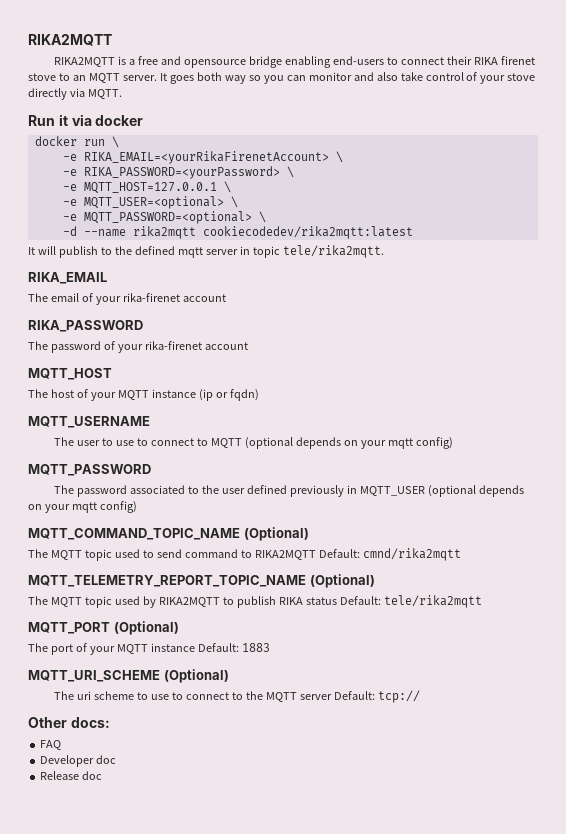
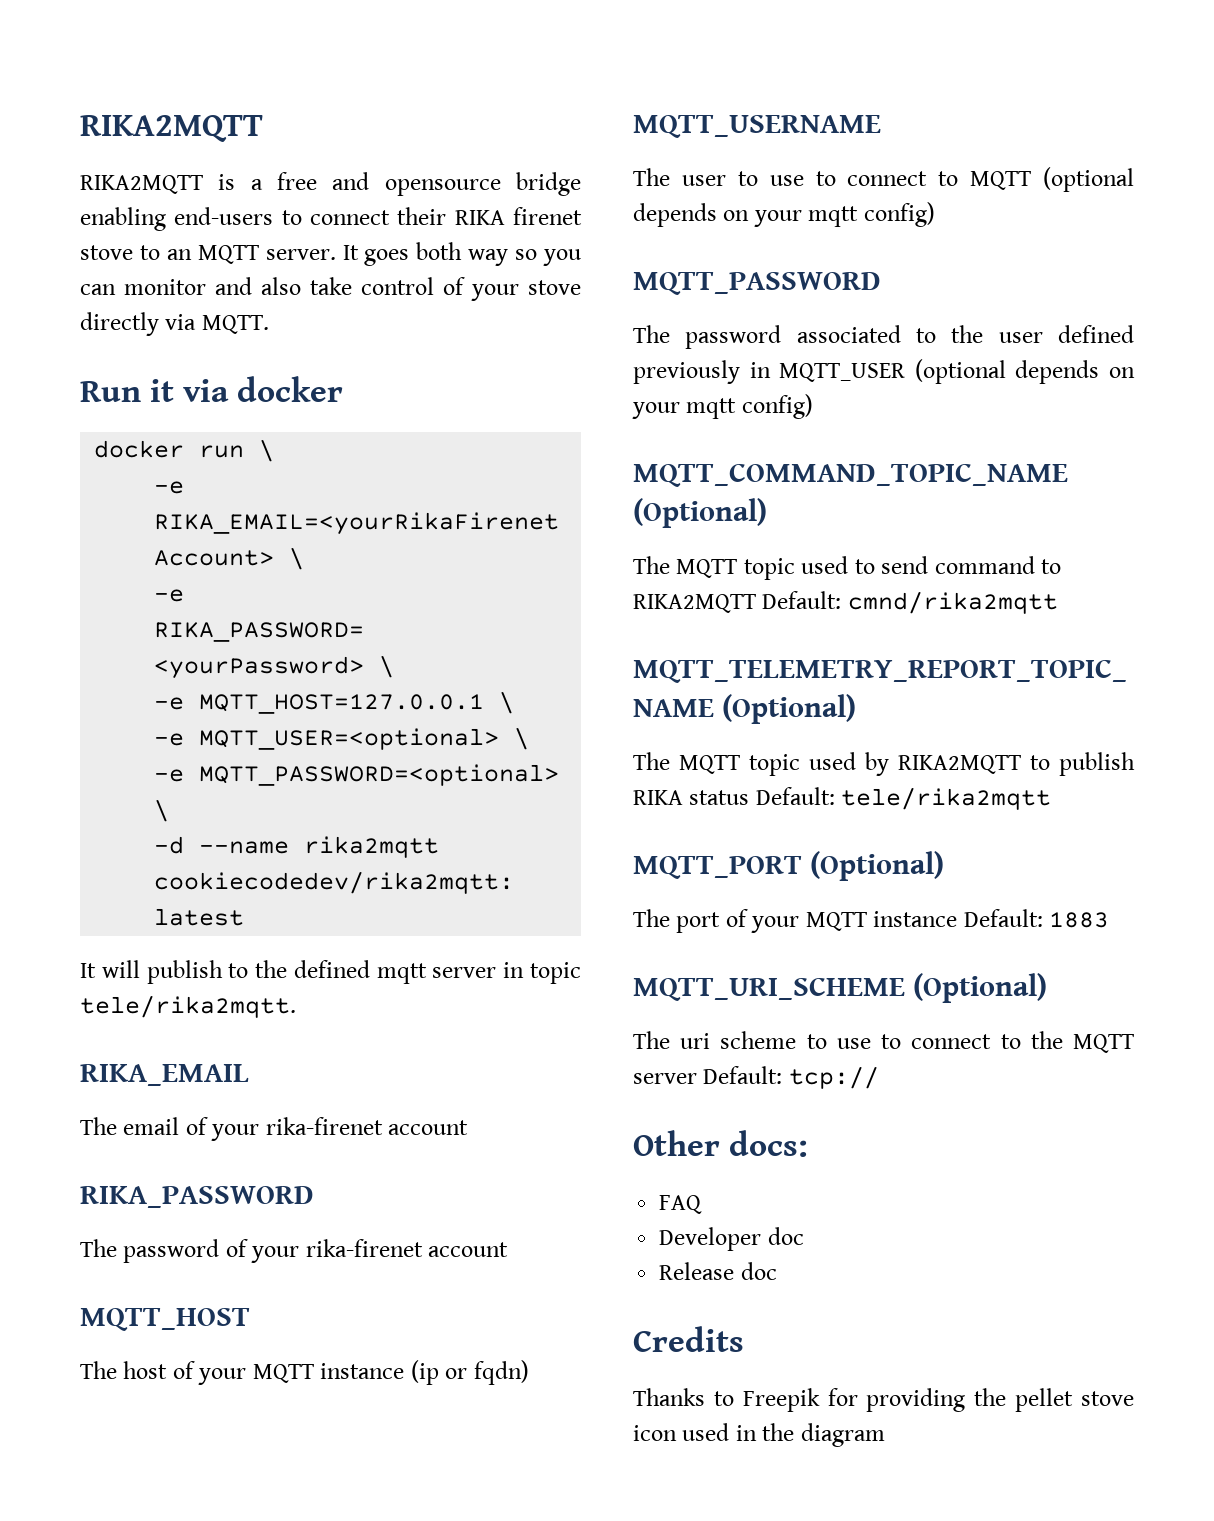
+ Credits
+ Thanks to Freepik for providing the pellet stove icon used in the diagram

